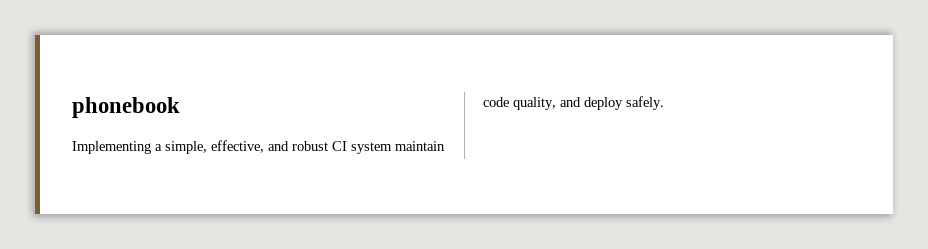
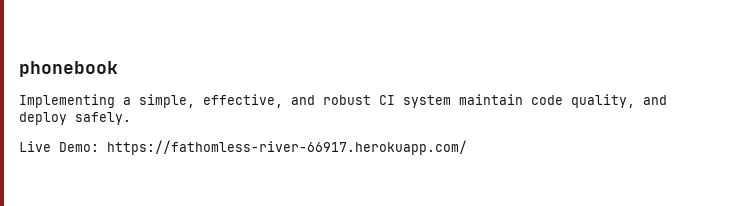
+ Live Demo: https://fathomless-river-66917.herokuapp.com/

